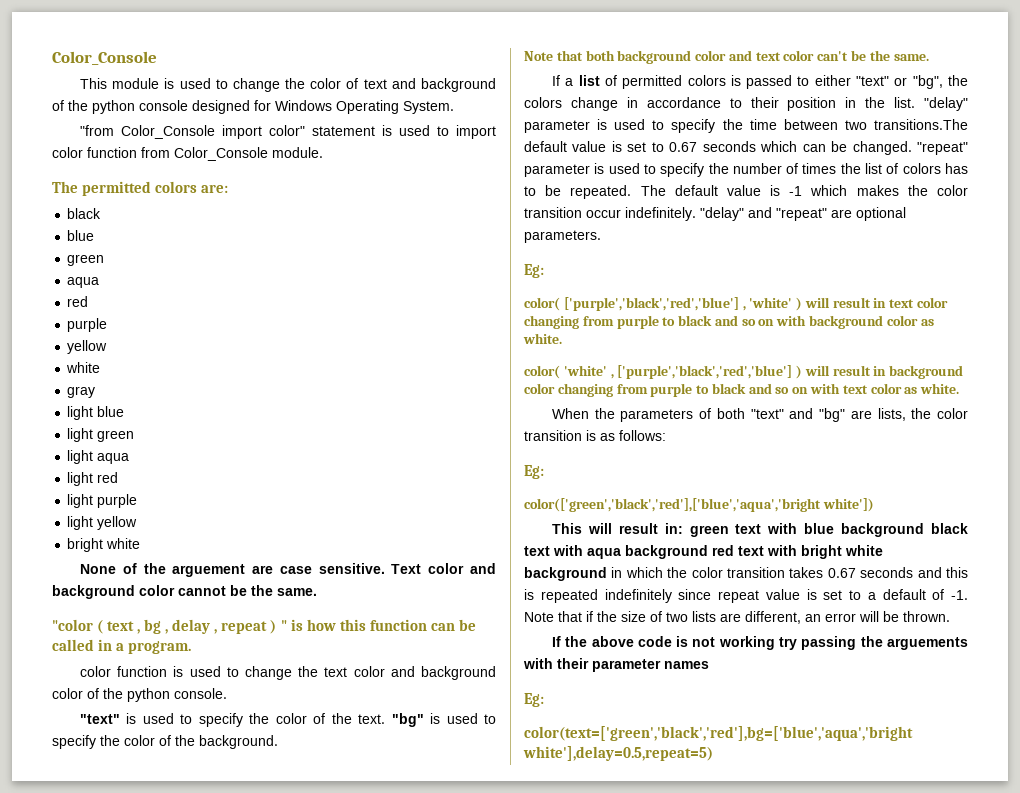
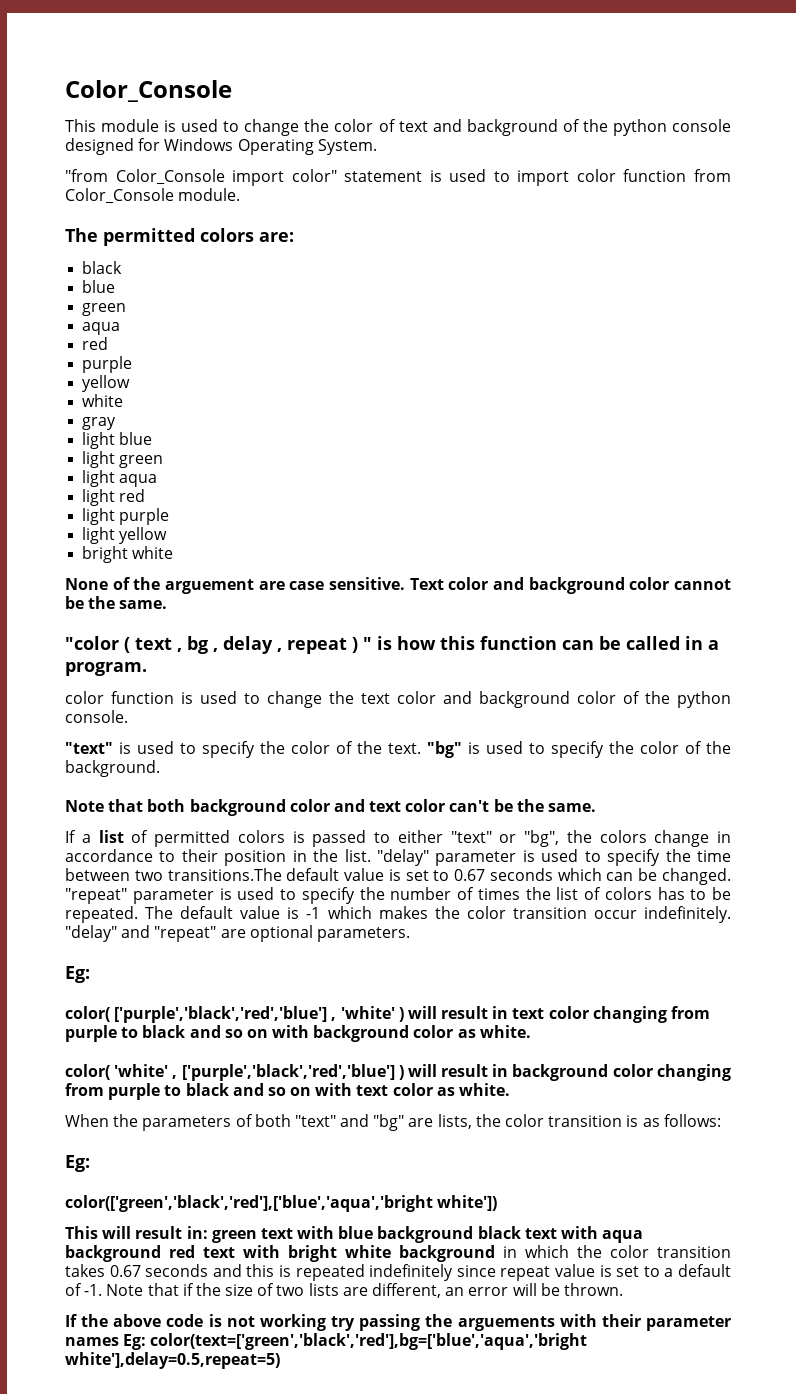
- If the above code is not working try passing the arguements with their parameter names
- Eg:
- color(text=['green','black','red'],bg=['blue','aqua','bright white'],delay=0.5,repeat=5)
+ If the above code is not working try passing the arguements with their parameter names Eg: color(text=['green','black','red'],bg=['blue','aqua','bright white'],delay=0.5,repeat=5)

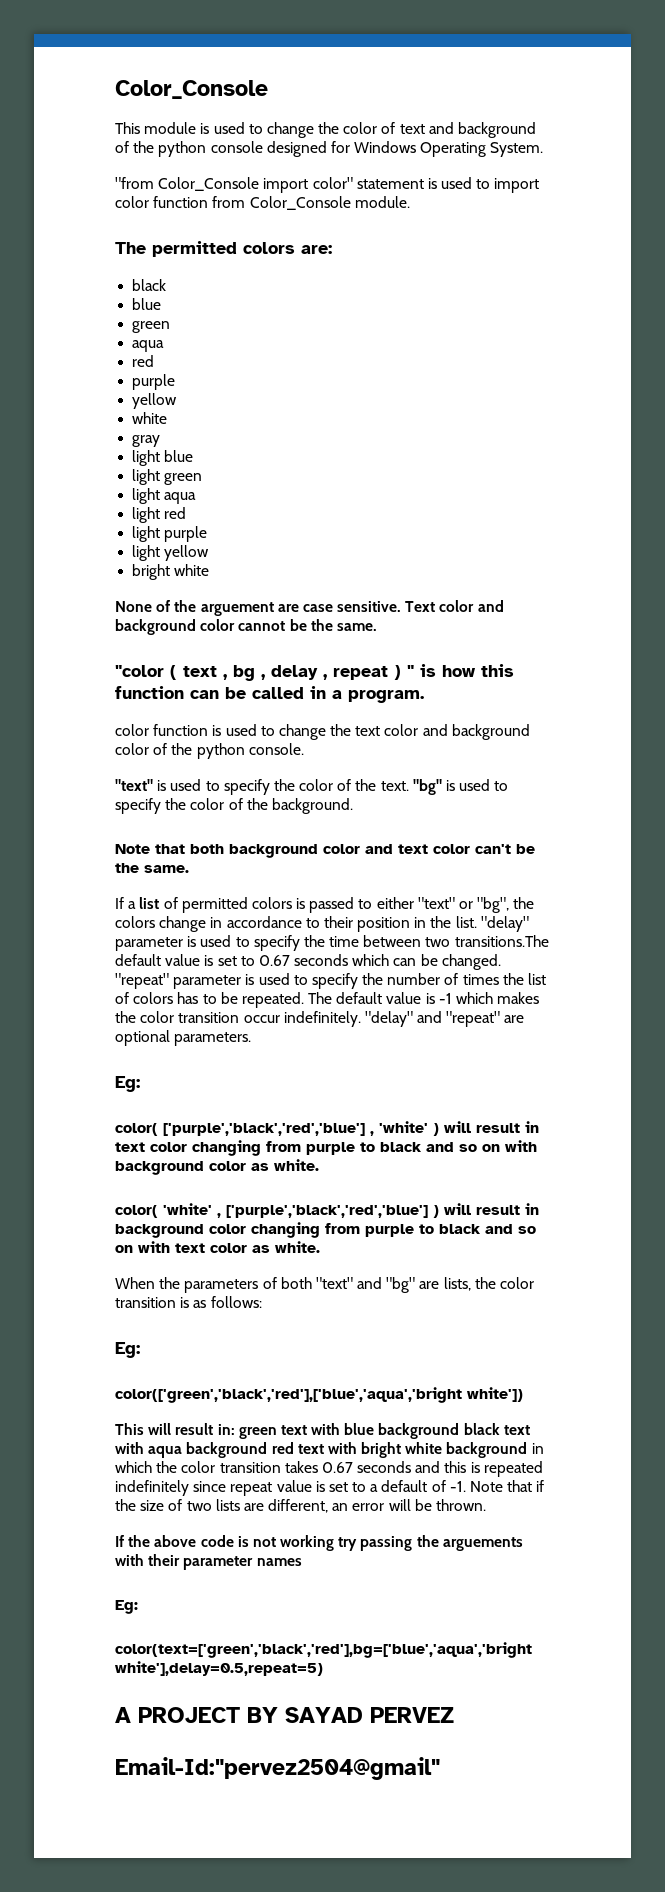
- If the above code is not working try passing the arguements with their parameter names Eg: color(text=['green','black','red'],bg=['blue','aqua','bright white'],delay=0.5,repeat=5)
+ If the above code is not working try passing the arguements with their parameter names
+ Eg:
+ color(text=['green','black','red'],bg=['blue','aqua','bright white'],delay=0.5,repeat=5)
+ A PROJECT BY SAYAD PERVEZ
+ Email-Id:"pervez2504@gmail"

